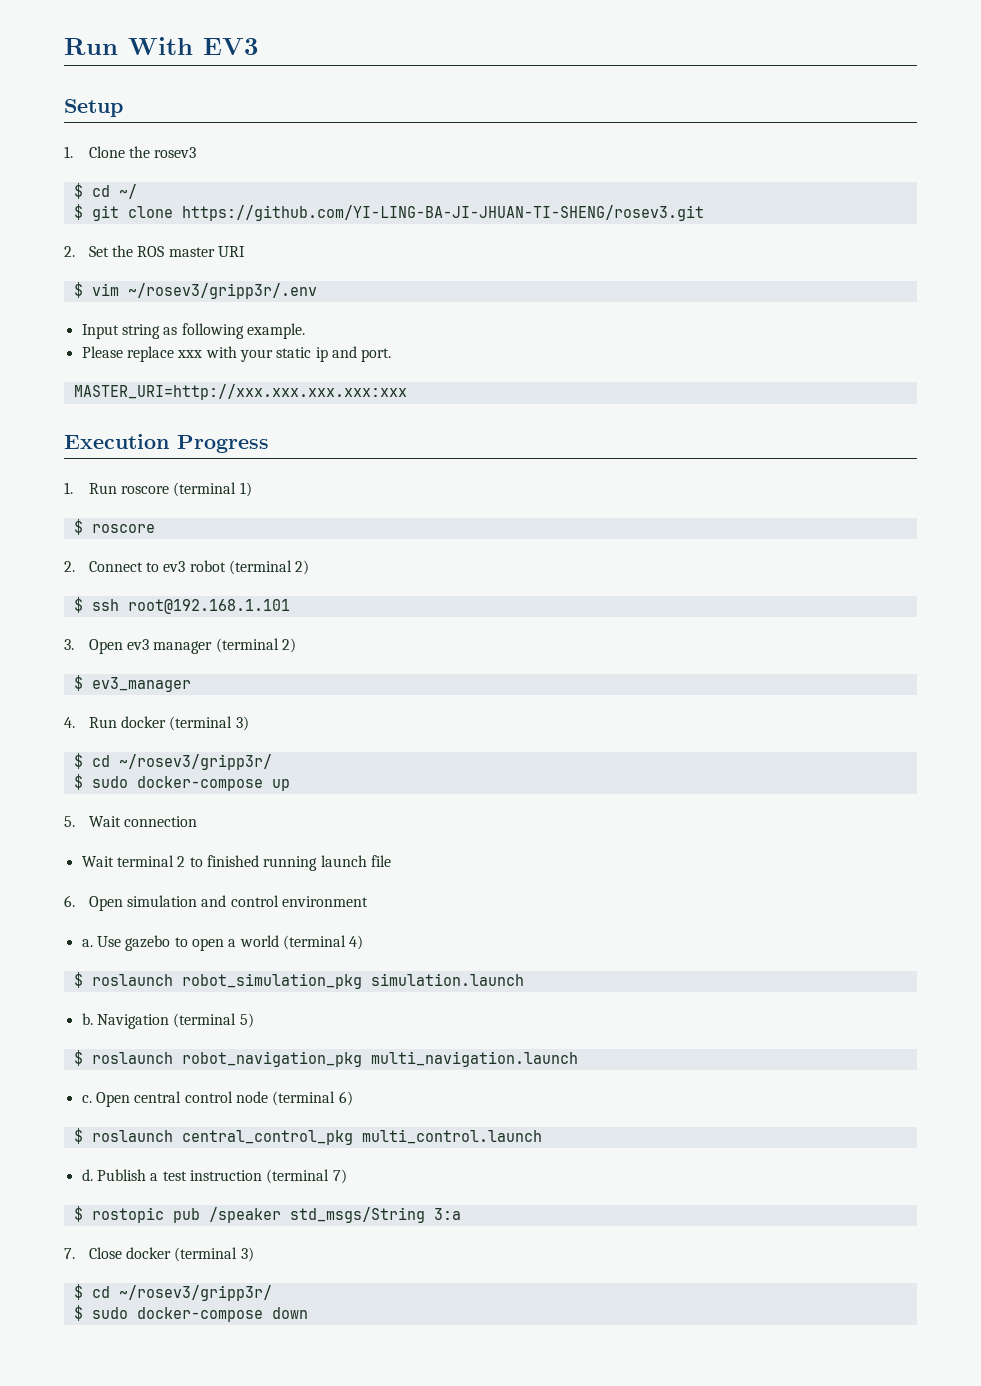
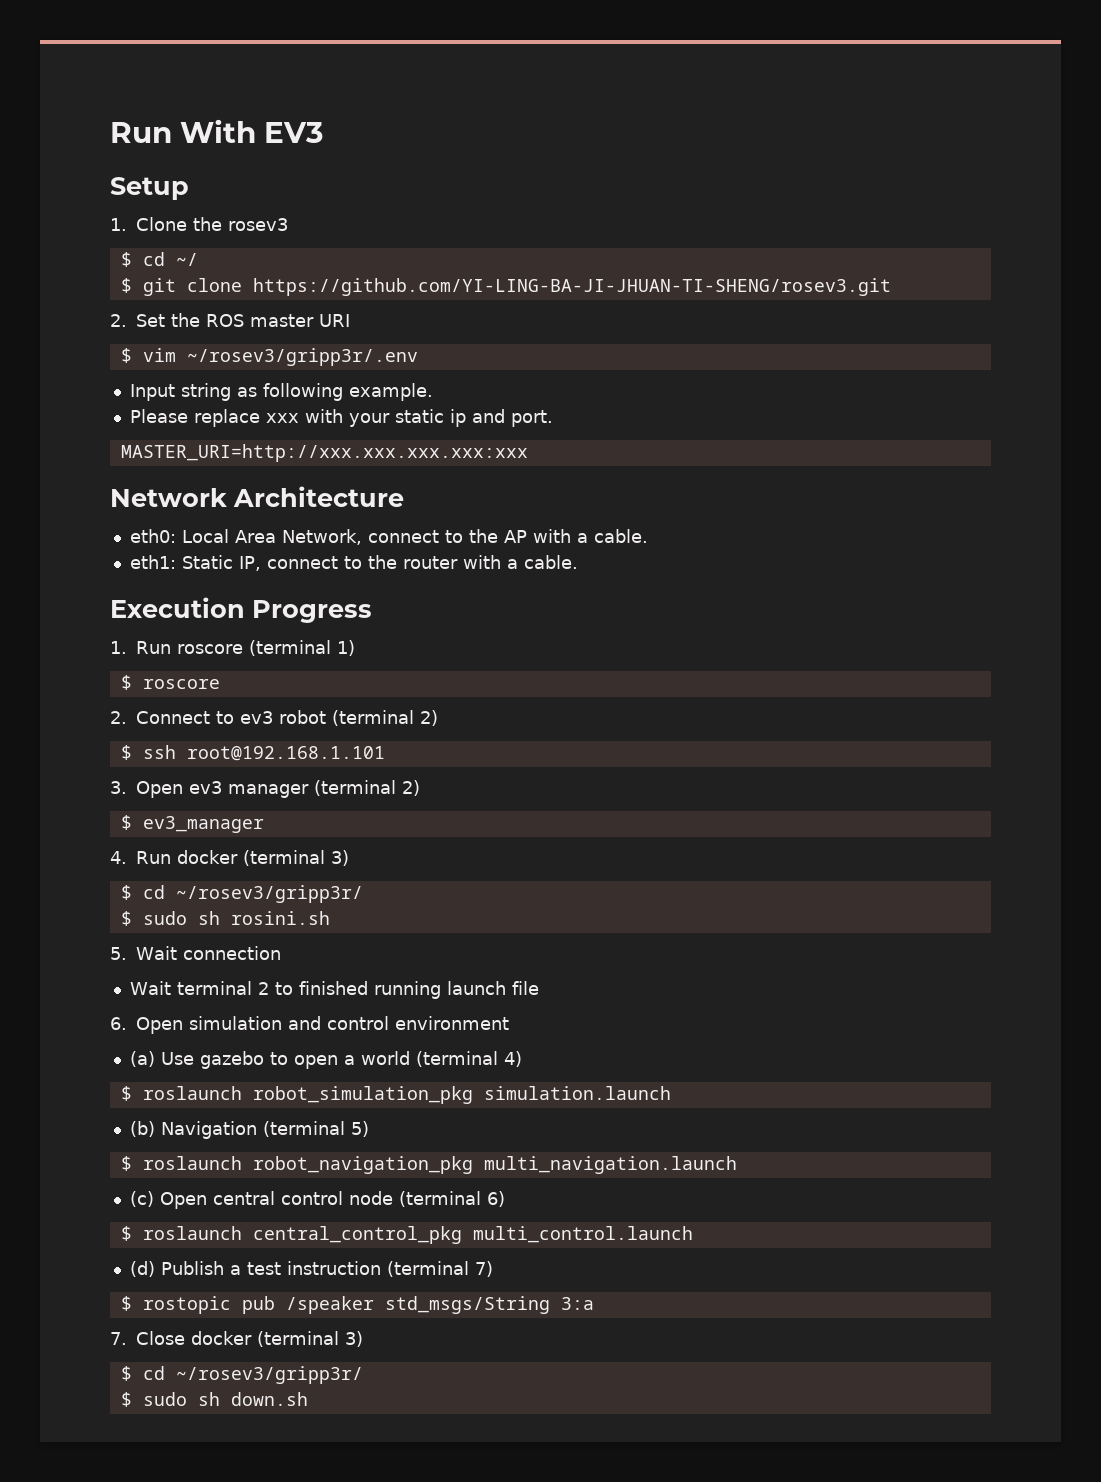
+ Network Architecture
+ eth0: Local Area Network, connect to the AP with a cable.
+ eth1: Static IP, connect to the router with a cable.
- $ sudo docker-compose up
+ $ sudo sh rosini.sh
- a. Use gazebo to open a world (terminal 4)
+ (a) Use gazebo to open a world (terminal 4)
- b. Navigation (terminal 5)
+ (b) Navigation (terminal 5)
- c. Open central control node (terminal 6)
+ (c) Open central control node (terminal 6)
- d. Publish a test instruction (terminal 7)
+ (d) Publish a test instruction (terminal 7)
- $ sudo docker-compose down
+ $ sudo sh down.sh

